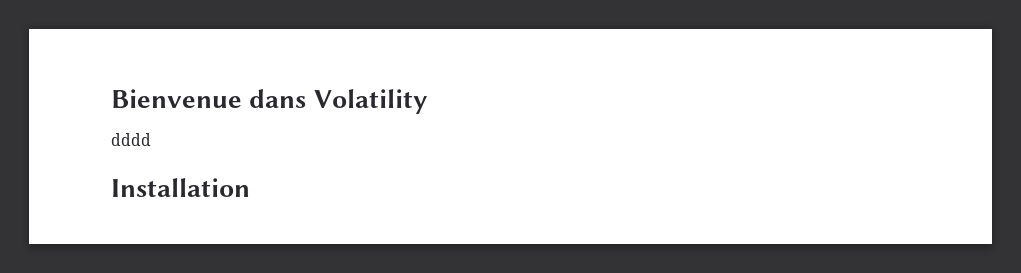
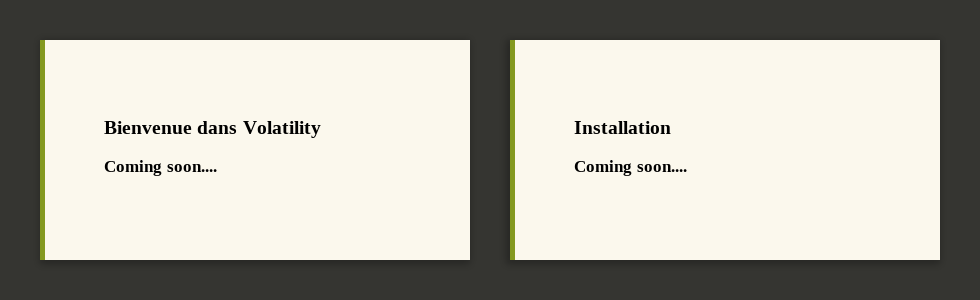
  Bienvenue dans Volatility
- dddd
+ Coming soon....
  Installation
+ Coming soon....

